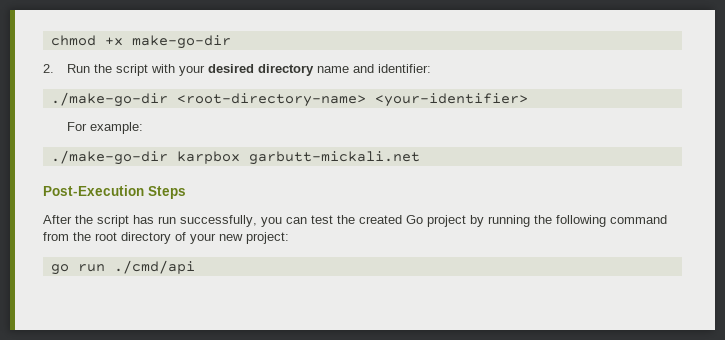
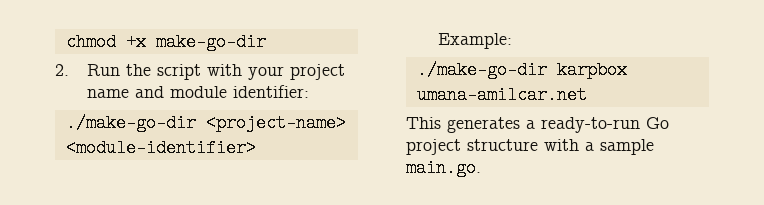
- 2. Run the script with your desired directory name and identifier:
+ 2. Run the script with your project name and module identifier:
- ./make-go-dir <root-directory-name> <your-identifier>
- For example:
- ./make-go-dir karpbox garbutt-mickali.net
- Post-Execution Steps
- After the script has run successfully, you can test the created Go project by running the following command from the root directory of your new project:
- go run ./cmd/api
+ ./make-go-dir <project-name> <module-identifier>
+ Example:
+ ./make-go-dir karpbox umana-amilcar.net
+ This generates a ready-to-run Go project structure with a sample main.go.

